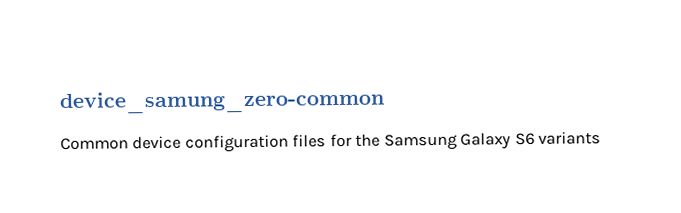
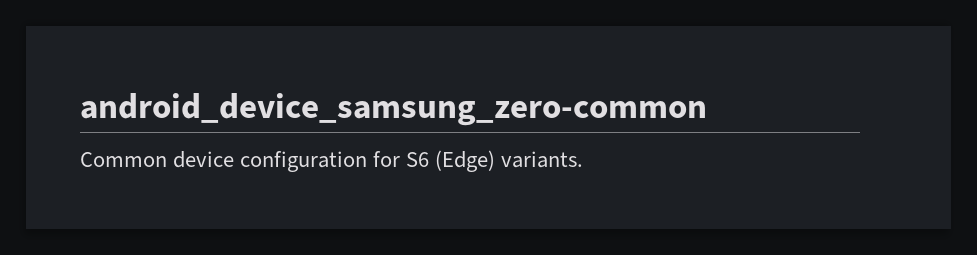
- device_samung_zero-common
+ android_device_samsung_zero-common
- Common device configuration files for the Samsung Galaxy S6 variants
+ Common device configuration for S6 (Edge) variants.

